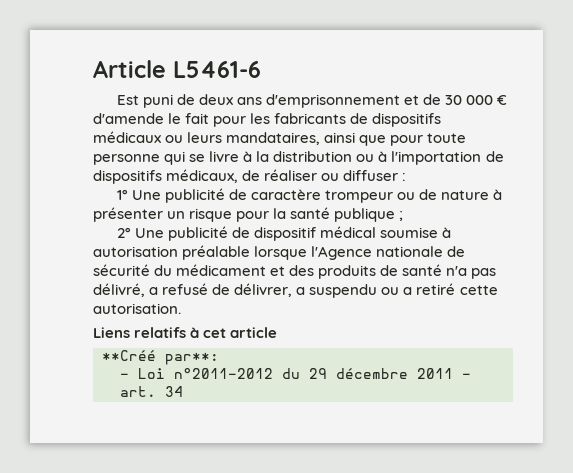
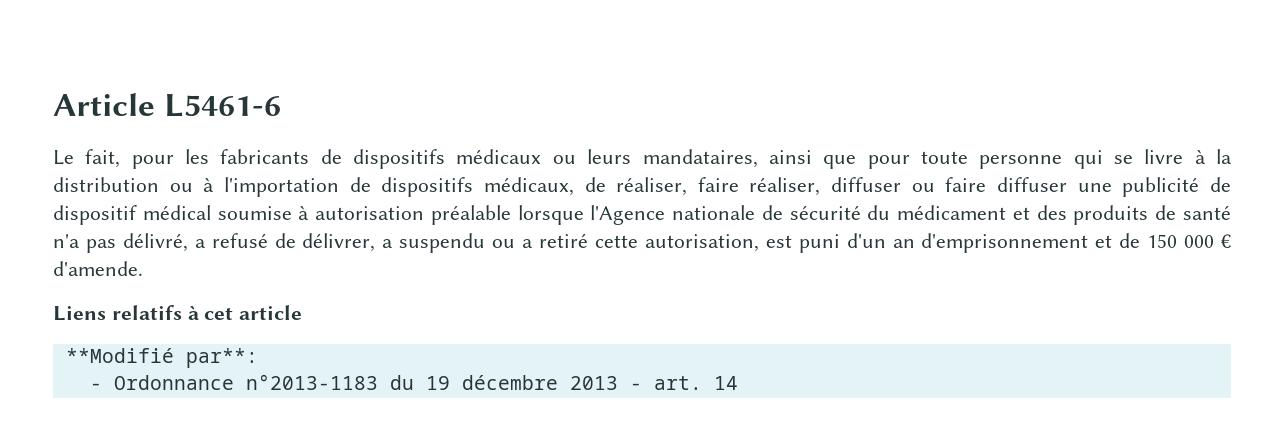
- Est puni de deux ans d'emprisonnement et de 30 000 € d'amende le fait pour les fabricants de dispositifs médicaux ou leurs mandataires, ainsi que pour toute personne qui se livre à la distribution ou à l'importation de dispositifs médicaux, de réaliser ou diffuser :
- 1° Une publicité de caractère trompeur ou de nature à présenter un risque pour la santé publique ;
- 2° Une publicité de dispositif médical soumise à autorisation préalable lorsque l'Agence nationale de sécurité du médicament et des produits de santé n'a pas délivré, a refusé de délivrer, a suspendu ou a retiré cette autorisation.
+ Le fait, pour les fabricants de dispositifs médicaux ou leurs mandataires, ainsi que pour toute personne qui se livre à la distribution ou à l'importation de dispositifs médicaux, de réaliser, faire réaliser, diffuser ou faire diffuser une publicité de dispositif médical soumise à autorisation préalable lorsque l'Agence nationale de sécurité du médicament et des produits de santé n'a pas délivré, a refusé de délivrer, a suspendu ou a retiré cette autorisation, est puni d'un an d'emprisonnement et de 150 000 € d'amende.
- **Créé par**:
+ **Modifié par**:
- - Loi n°2011-2012 du 29 décembre 2011 - art. 34
+ - Ordonnance n°2013-1183 du 19 décembre 2013 - art. 14

